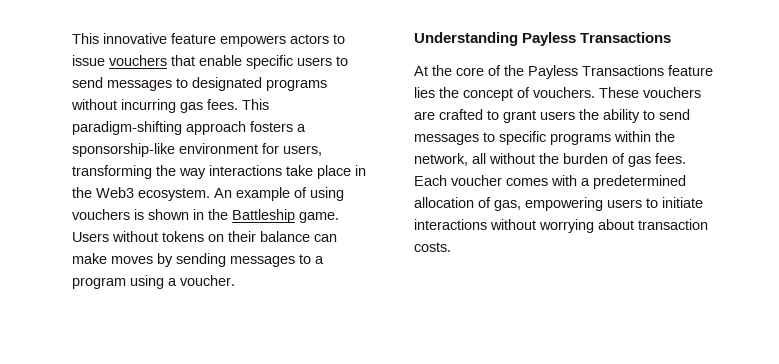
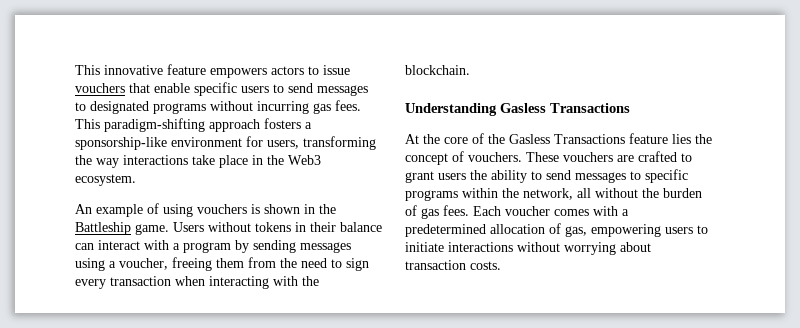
- This paradigm-shifting approach fosters a sponsorship-like environment for users, transforming the way interactions take place in the Web3 ecosystem. An example of using vouchers is shown in the Battleship game.
+ This paradigm-shifting approach fosters a sponsorship-like environment for users, transforming the way interactions take place in the Web3 ecosystem.
+ An example of using vouchers is shown in the Battleship game.
- Users without tokens on their balance can make moves by sending messages to a program using a voucher.
+ Users without tokens in their balance can interact with a program by sending messages using a voucher, freeing them from the need to sign every transaction when interacting with the blockchain.
- Understanding Payless Transactions
+ Understanding Gasless Transactions
- At the core of the Payless Transactions feature lies the concept of vouchers.
+ At the core of the Gasless Transactions feature lies the concept of vouchers.

